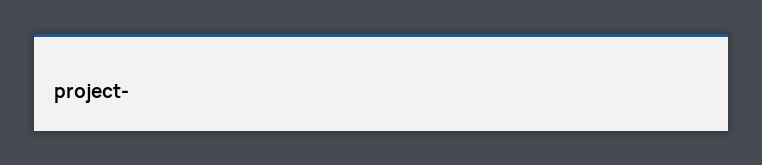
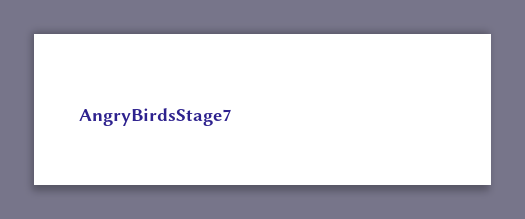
- project-
+ AngryBirdsStage7

